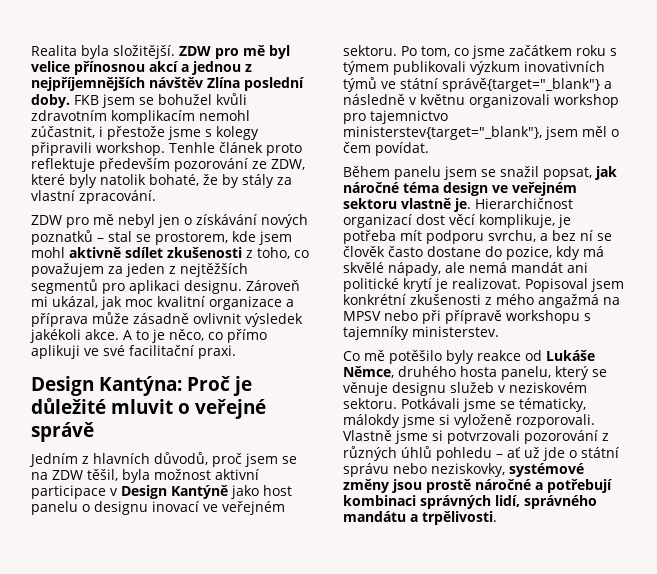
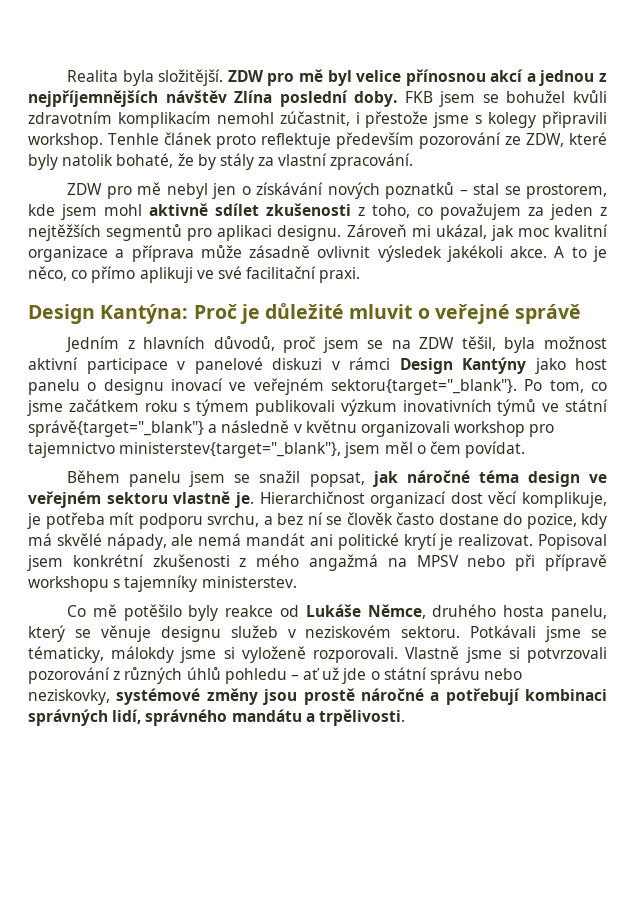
- Jedním z hlavních důvodů, proč jsem se na ZDW těšil, byla možnost aktivní participace v Design Kantýně jako host panelu o designu inovací ve veřejném sektoru.
+ Jedním z hlavních důvodů, proč jsem se na ZDW těšil, byla možnost aktivní participace v panelové diskuzi v rámci Design Kantýny jako host panelu o designu inovací ve veřejném sektoru{target="_blank"}.

